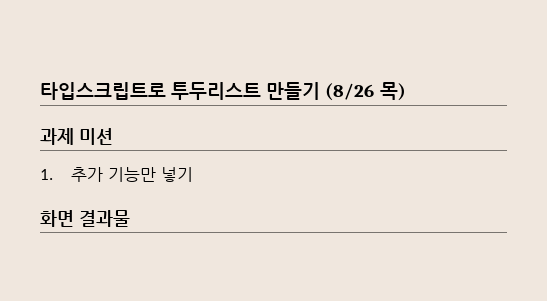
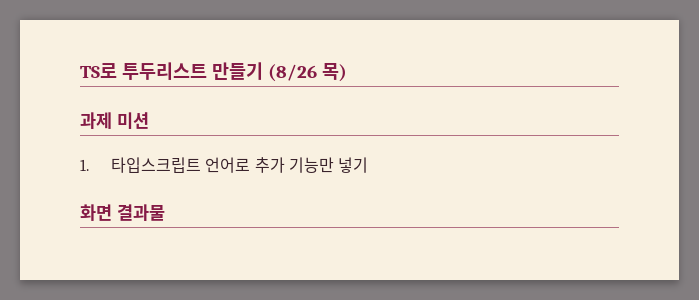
- 타입스크립트로 투두리스트 만들기 (8/26 목)
+ TS로 투두리스트 만들기 (8/26 목)
- 1. 추가 기능만 넣기
+ 1. 타입스크립트 언어로 추가 기능만 넣기

